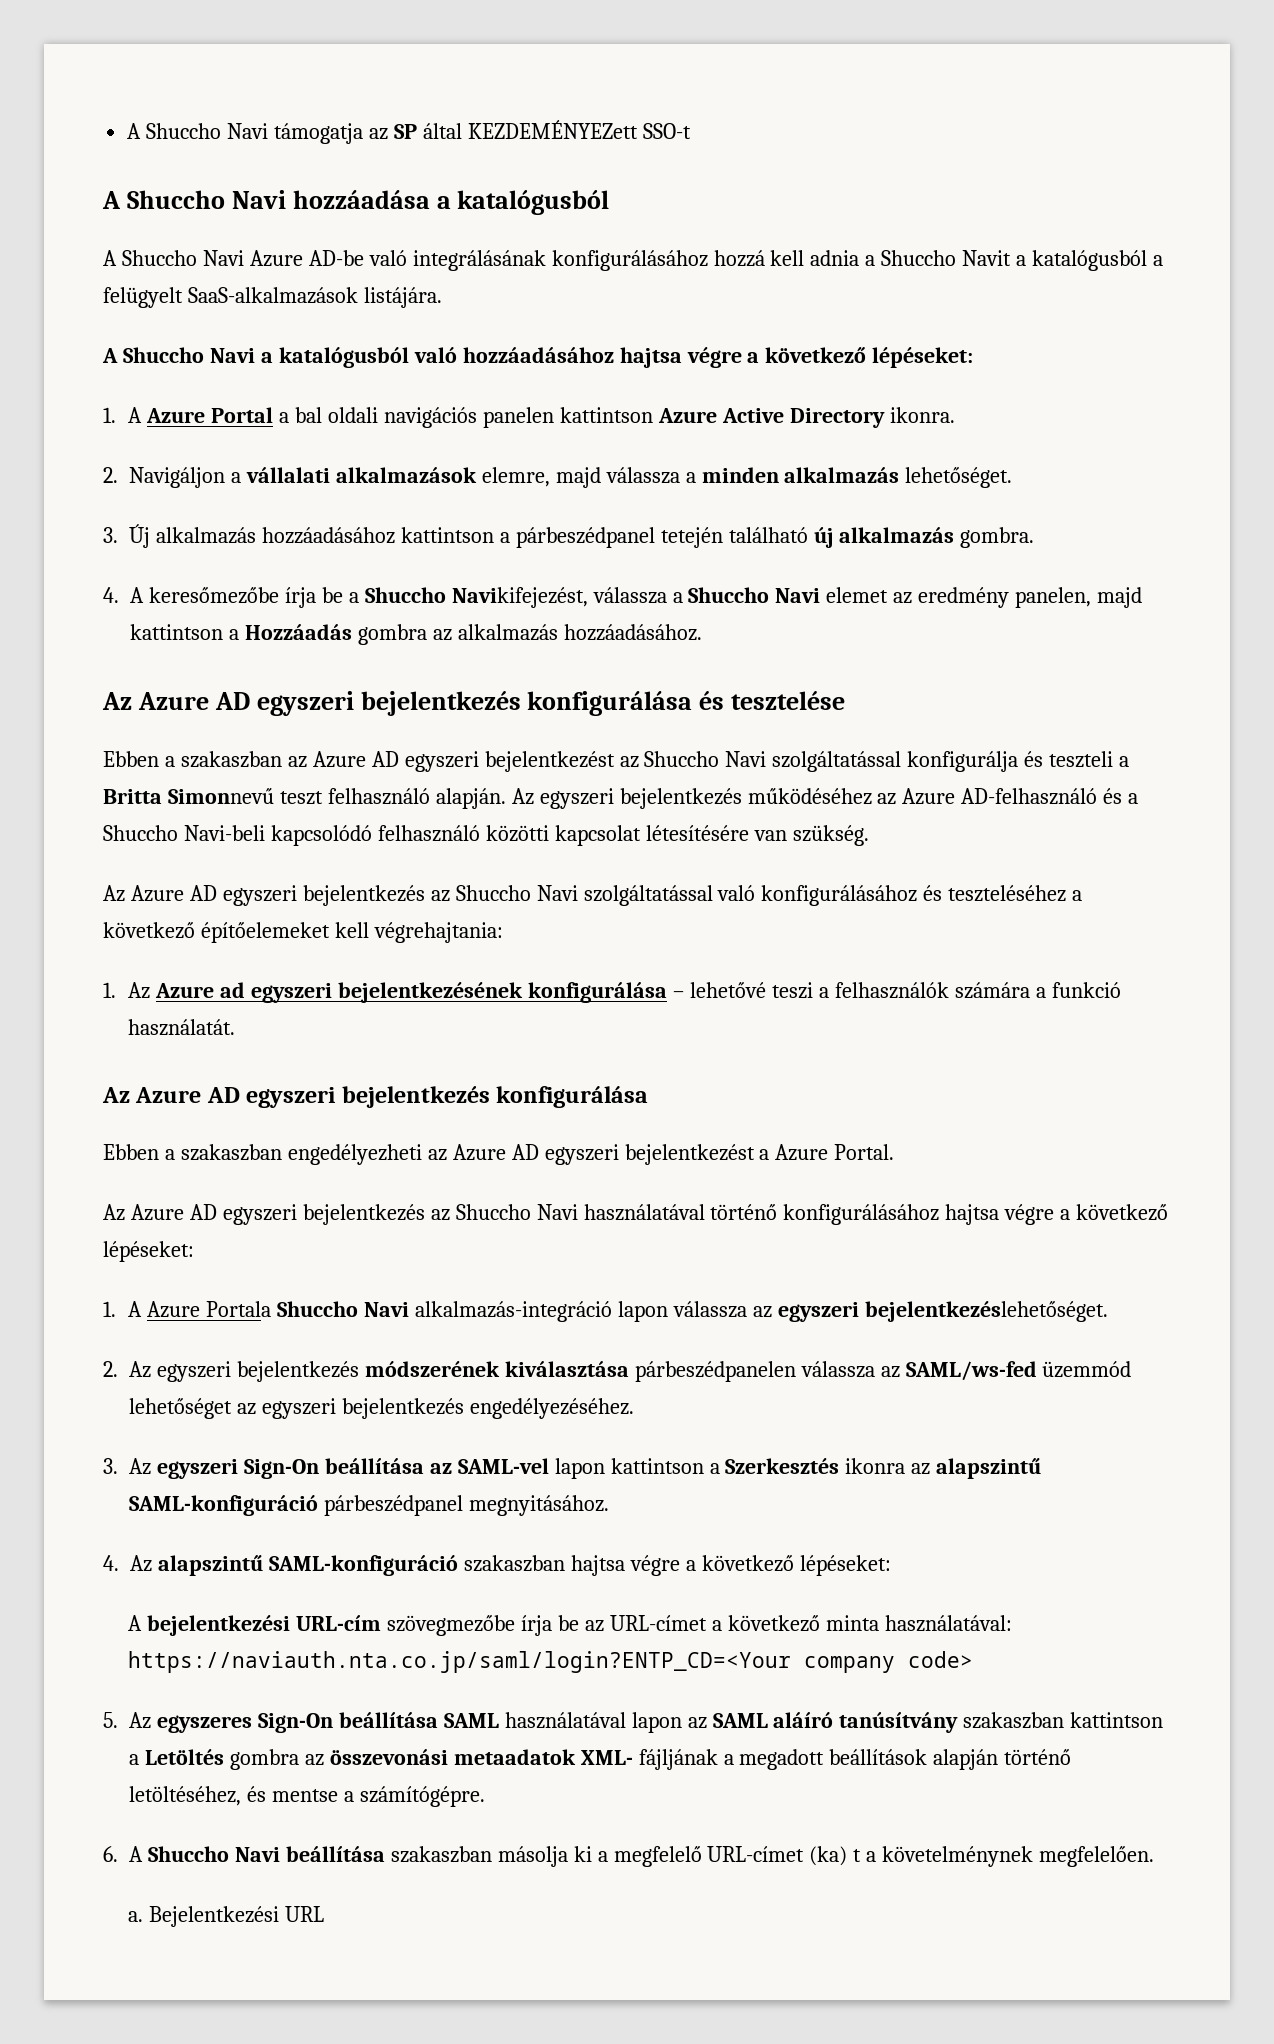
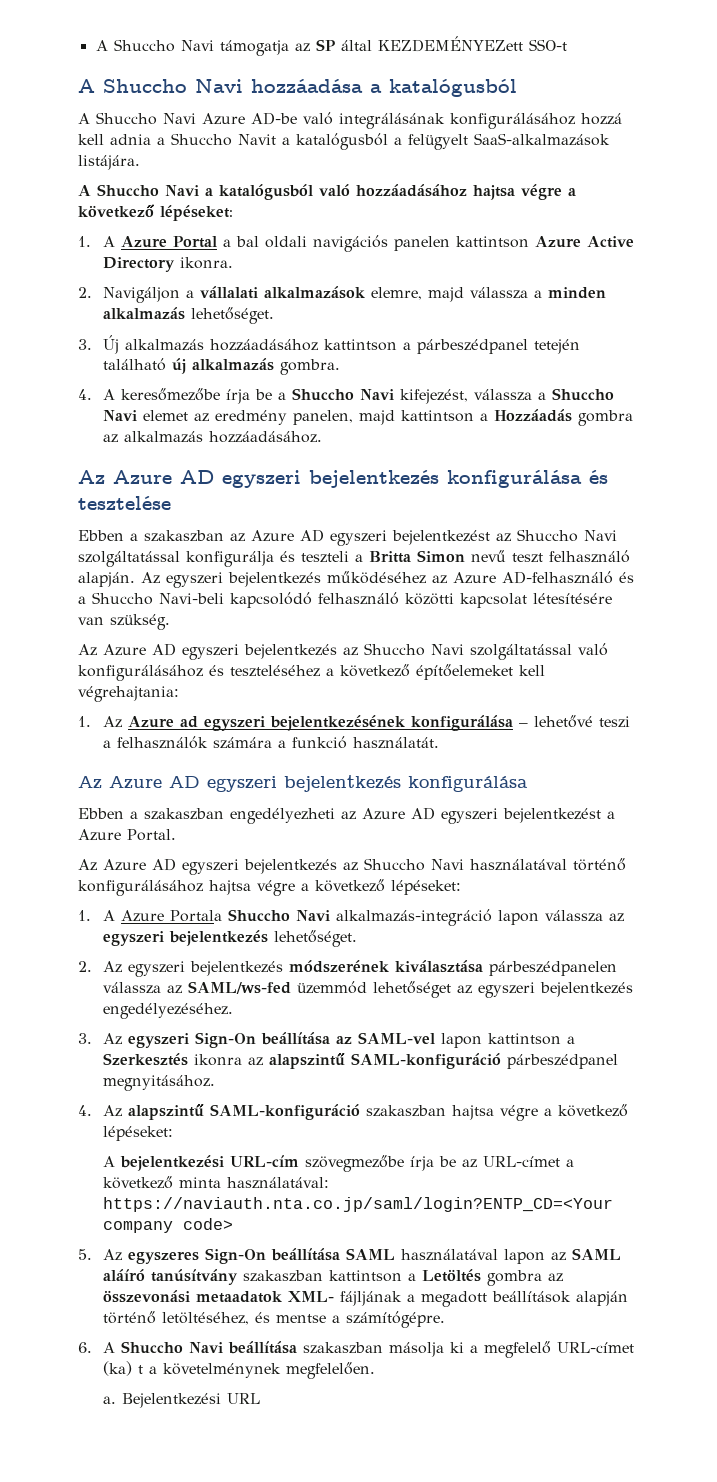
- 4. A keresőmezőbe írja be a Shuccho Navikifejezést, válassza a Shuccho Navi elemet az eredmény panelen, majd kattintson a Hozzáadás gombra az alkalmazás hozzáadásához.
+ 4. A keresőmezőbe írja be a Shuccho Navi kifejezést, válassza a Shuccho Navi elemet az eredmény panelen, majd kattintson a Hozzáadás gombra az alkalmazás hozzáadásához.
- Ebben a szakaszban az Azure AD egyszeri bejelentkezést az Shuccho Navi szolgáltatással konfigurálja és teszteli a Britta Simonnevű teszt felhasználó alapján.
+ Ebben a szakaszban az Azure AD egyszeri bejelentkezést az Shuccho Navi szolgáltatással konfigurálja és teszteli a Britta Simon nevű teszt felhasználó alapján.
- 1. A Azure Portala Shuccho Navi alkalmazás-integráció lapon válassza az egyszeri bejelentkezéslehetőséget.
+ 1. A Azure Portala Shuccho Navi alkalmazás-integráció lapon válassza az egyszeri bejelentkezés lehetőséget.

